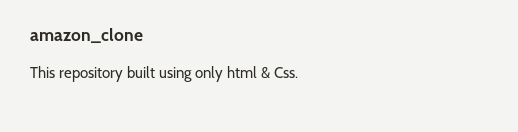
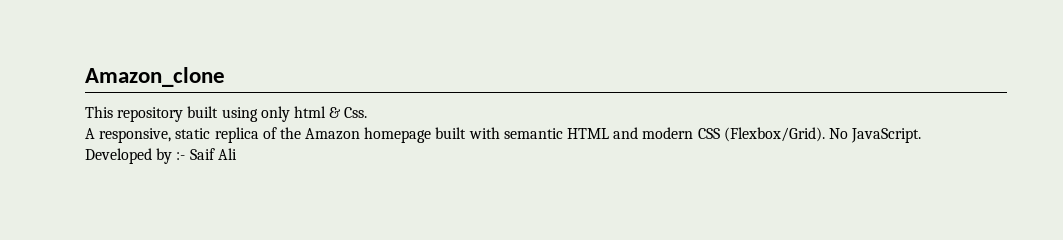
- amazon_clone
+ Amazon_clone
+ A responsive, static replica of the Amazon homepage built with semantic HTML and modern CSS (Flexbox/Grid). No JavaScript.
+ Developed by :- Saif Ali

